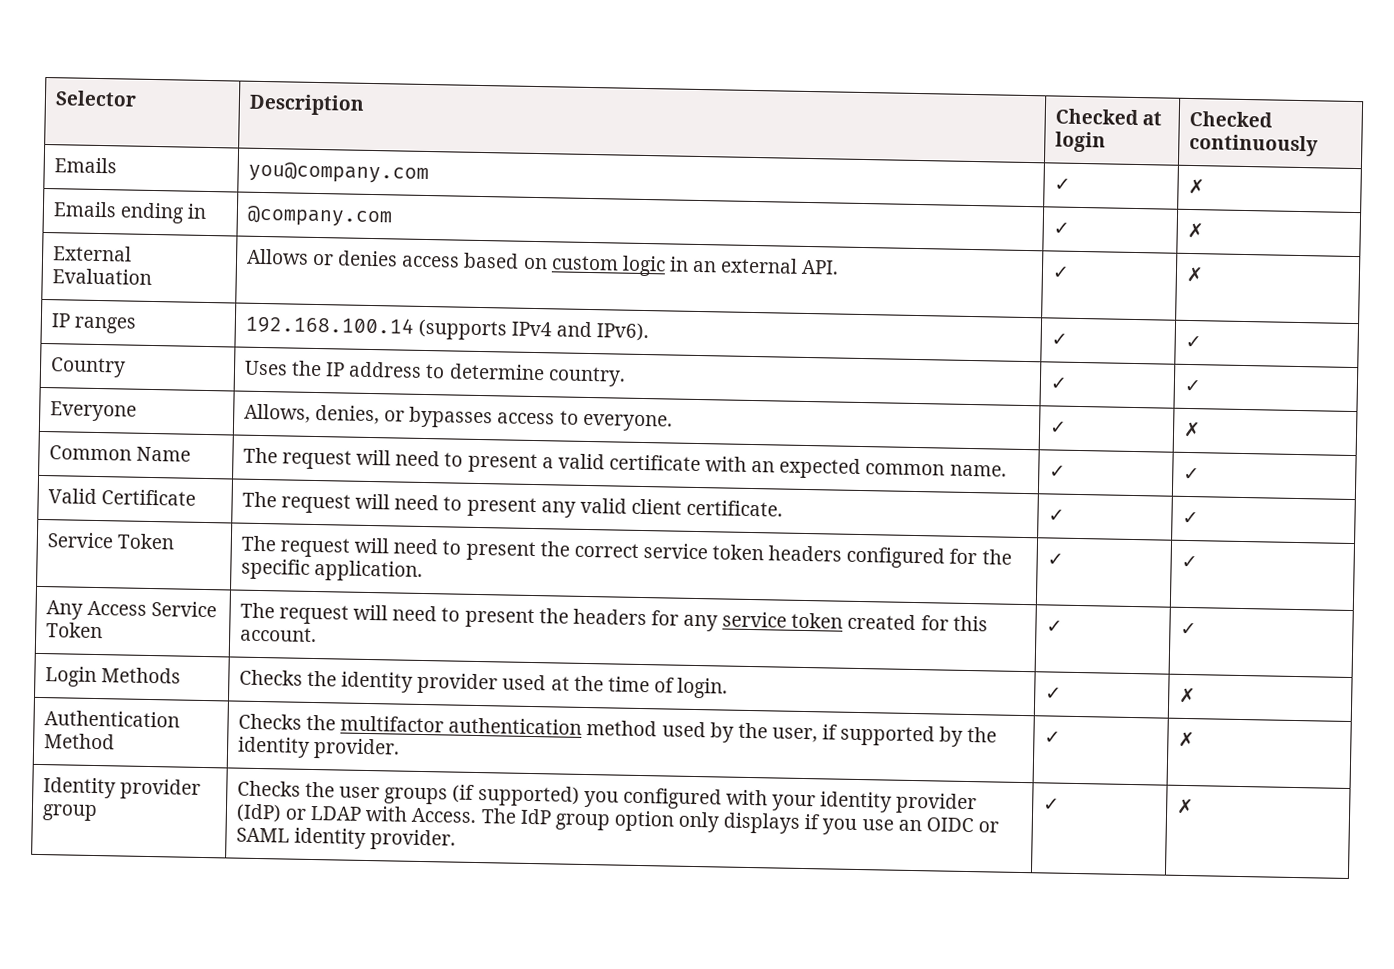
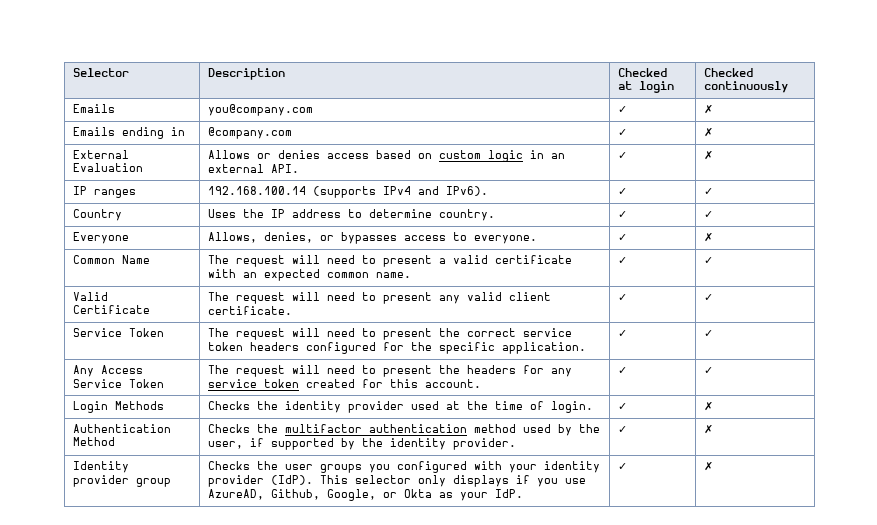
- Identity provider group | Checks the user groups (if supported) you configured with your identity provider (IdP) or LDAP with Access. The IdP group option only displays if you use an OIDC or SAML identity provider. | ✓ | ✗
+ Identity provider group | Checks the user groups you configured with your identity provider (IdP). This selector only displays if you use AzureAD, Github, Google, or Okta as your IdP. | ✓ | ✗

